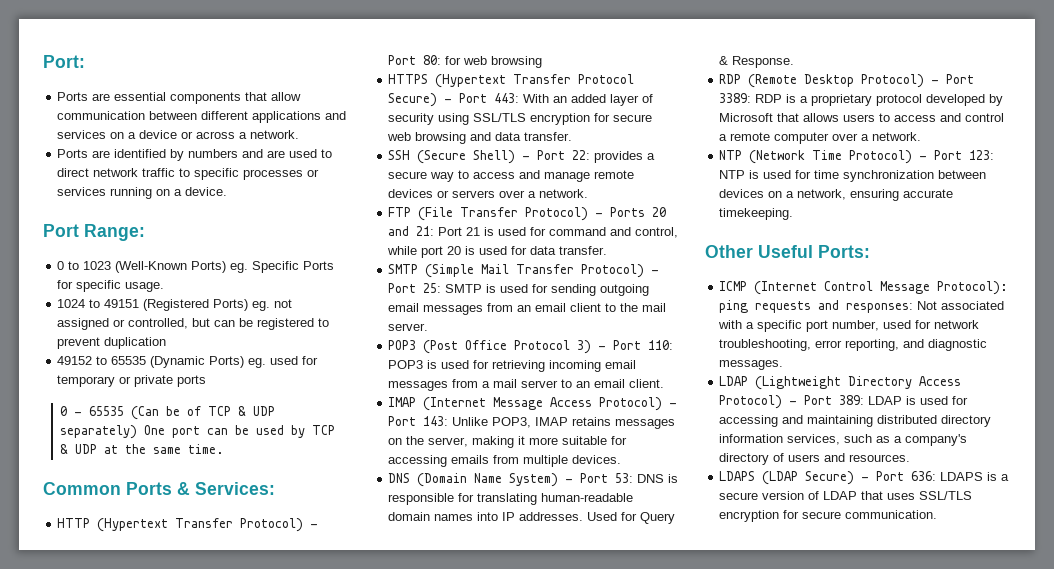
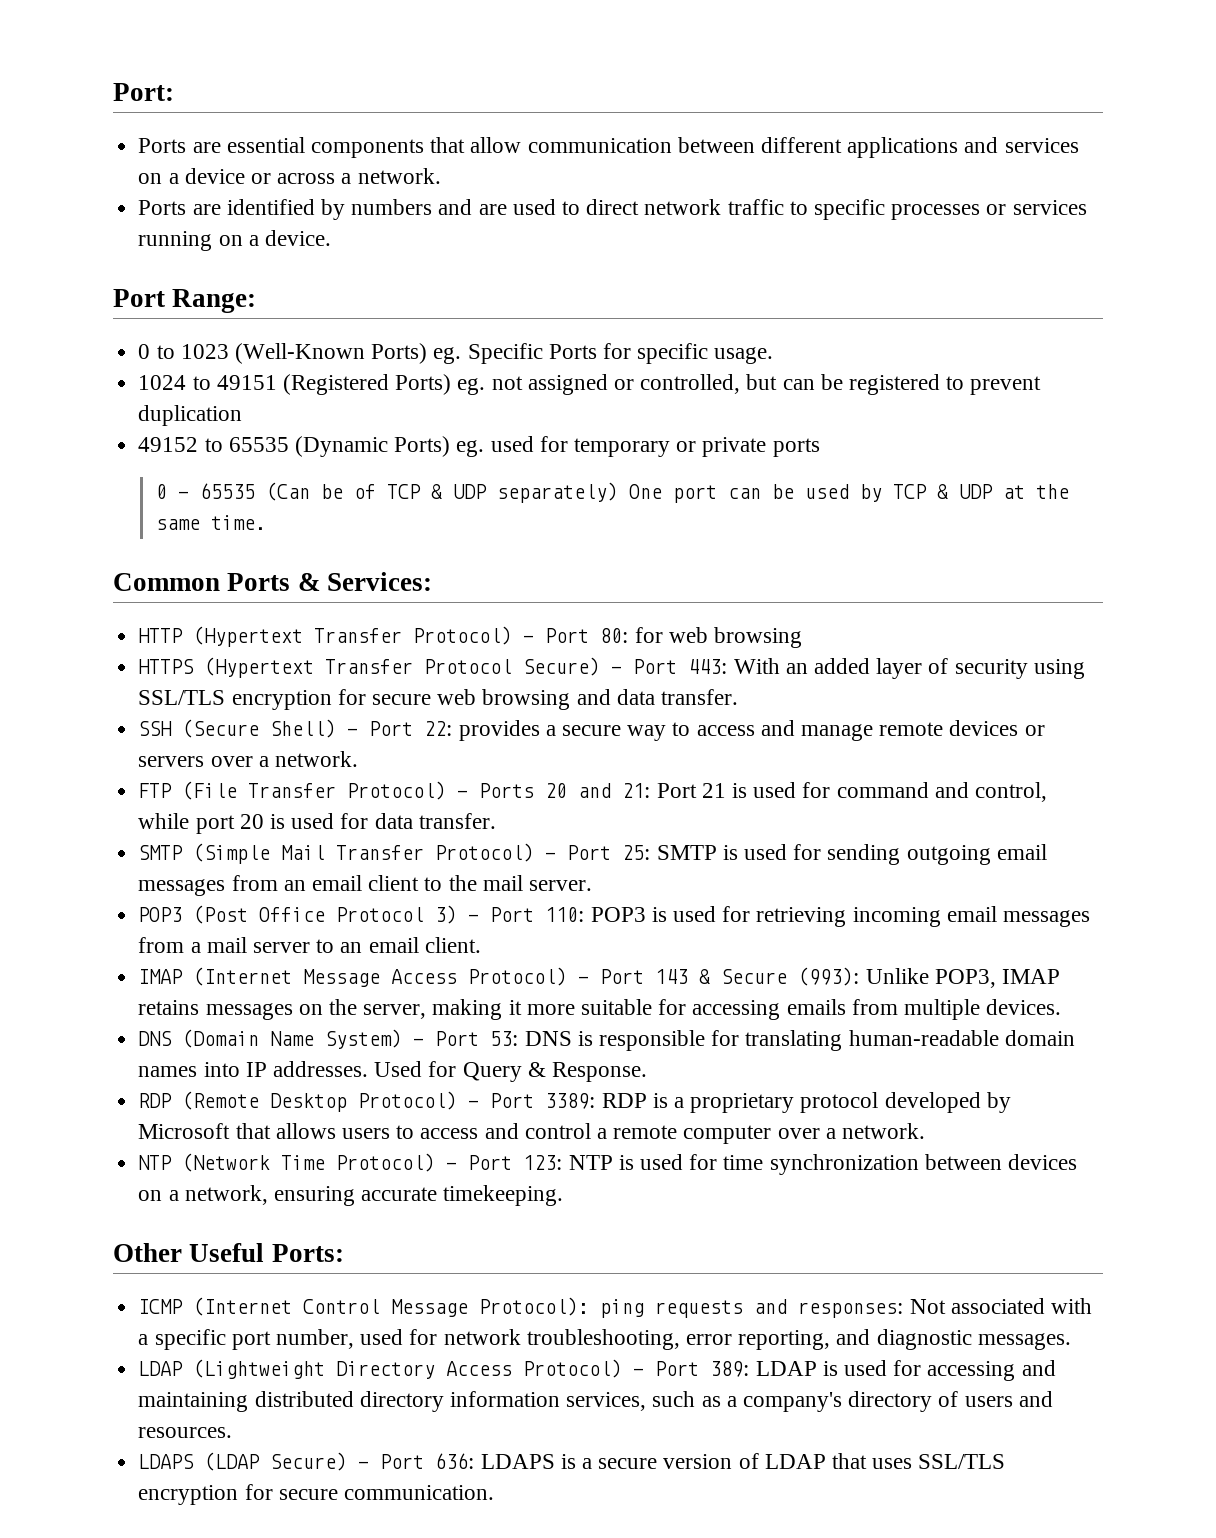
- IMAP (Internet Message Access Protocol) - Port 143: Unlike POP3, IMAP retains messages on the server, making it more suitable for accessing emails from multiple devices.
+ IMAP (Internet Message Access Protocol) - Port 143 & Secure (993): Unlike POP3, IMAP retains messages on the server, making it more suitable for accessing emails from multiple devices.

